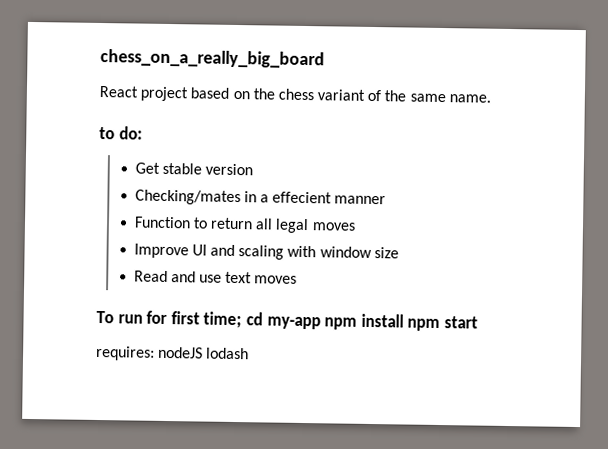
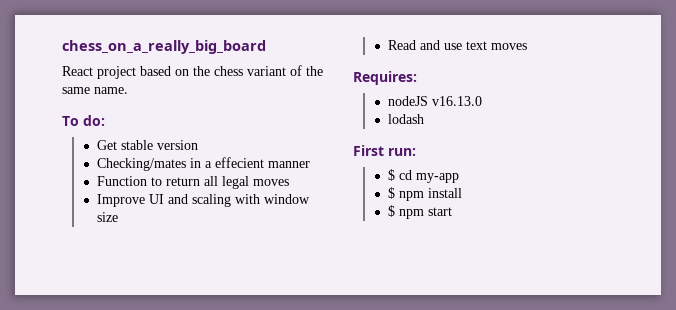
- to do:
+ To do:
- To run for first time; cd my-app npm install npm start
+ Requires:
+ nodeJS v16.13.0
+ lodash
+ First run:
+ $ cd my-app
+ $ npm install
+ $ npm start
- requires: nodeJS lodash

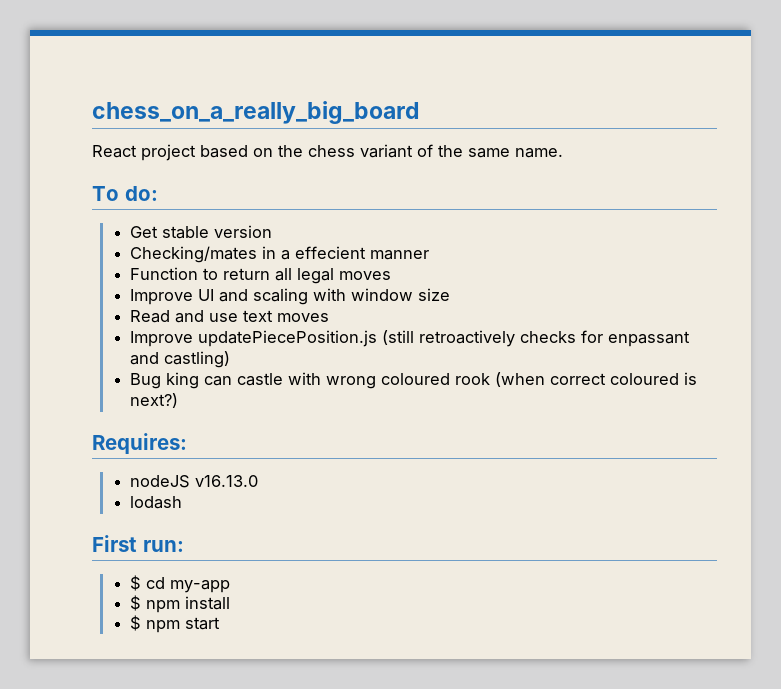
+ Improve updatePiecePosition.js (still retroactively checks for enpassant and castling)
+ Bug king can castle with wrong coloured rook (when correct coloured is next?)

